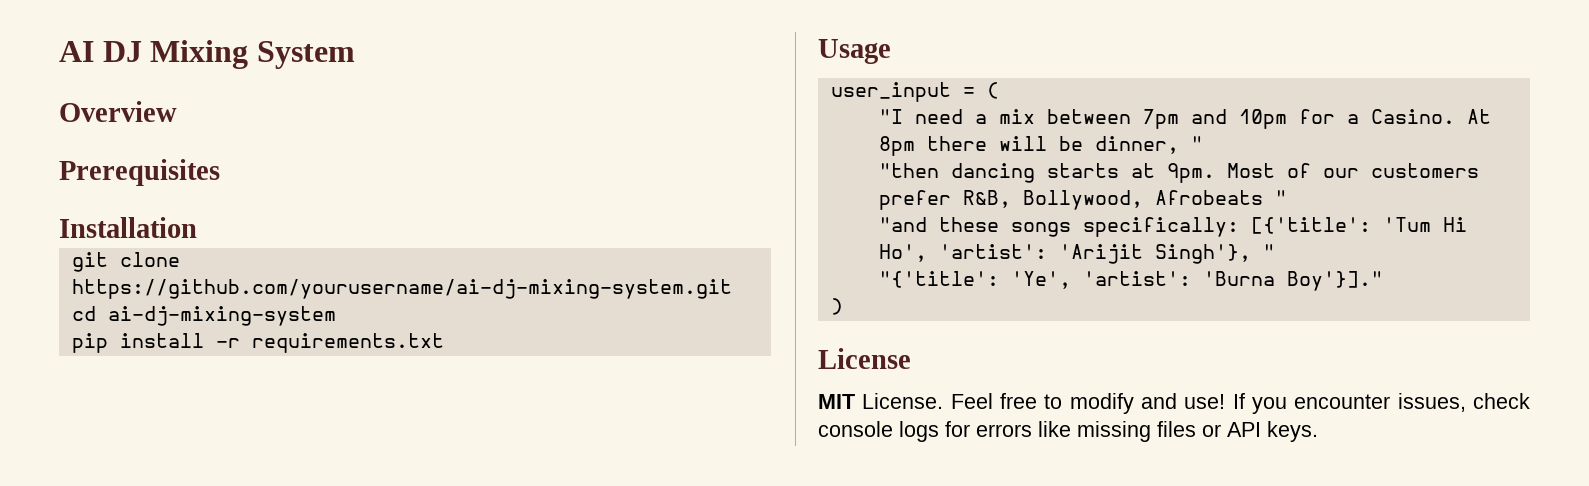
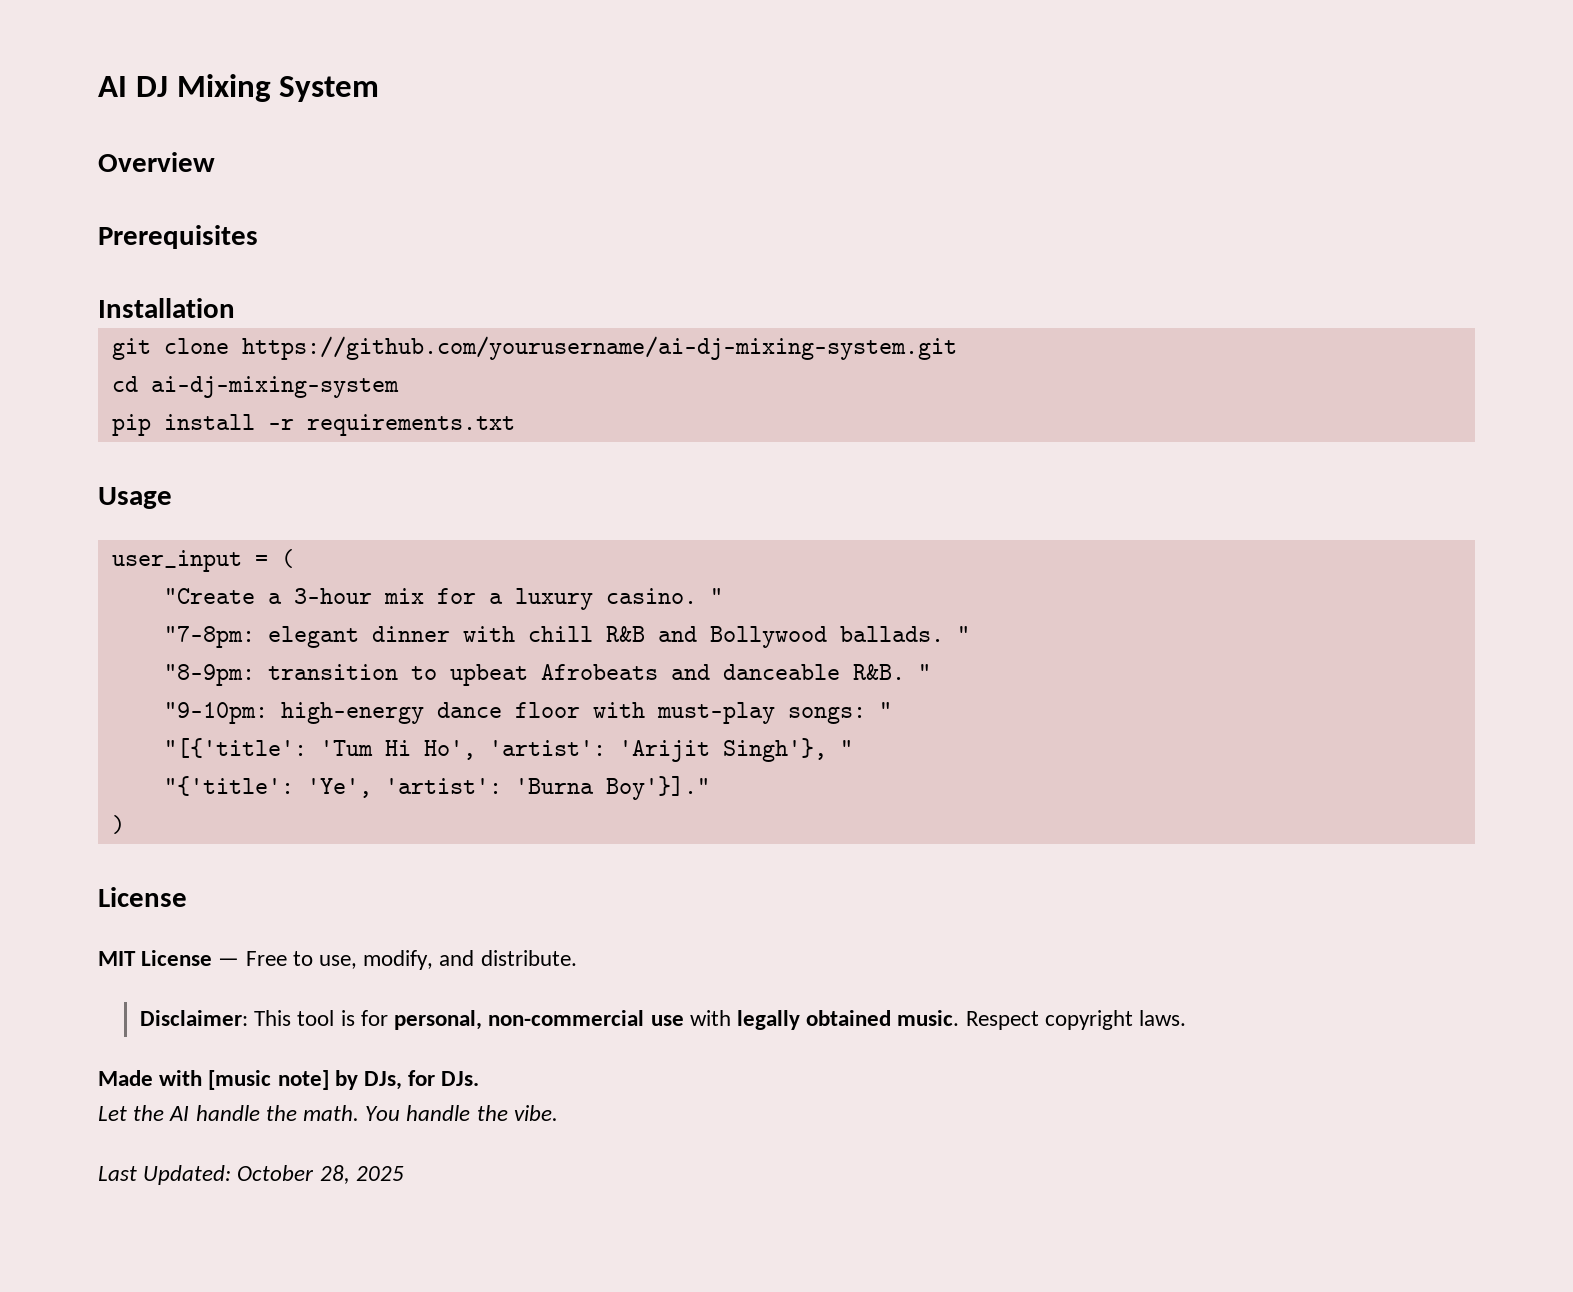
- "I need a mix between 7pm and 10pm for a Casino. At 8pm there will be dinner, "
- "then dancing starts at 9pm. Most of our customers prefer R&B, Bollywood, Afrobeats "
- "and these songs specifically: [{'title': 'Tum Hi Ho', 'artist': 'Arijit Singh'}, "
+ "Create a 3-hour mix for a luxury casino. "
+ "7–8pm: elegant dinner with chill R&B and Bollywood ballads. "
+ "8–9pm: transition to upbeat Afrobeats and danceable R&B. "
+ "9–10pm: high-energy dance floor with must-play songs: "
+ "[{'title': 'Tum Hi Ho', 'artist': 'Arijit Singh'}, "
- MIT License. Feel free to modify and use! If you encounter issues, check console logs for errors like missing files or API keys.
+ MIT License — Free to use, modify, and distribute.
+ Disclaimer: This tool is for personal, non-commercial use with legally obtained music. Respect copyright laws.
+ Made with [music note] by DJs, for DJs.
+ Let the AI handle the math. You handle the vibe.
+ Last Updated: October 28, 2025

